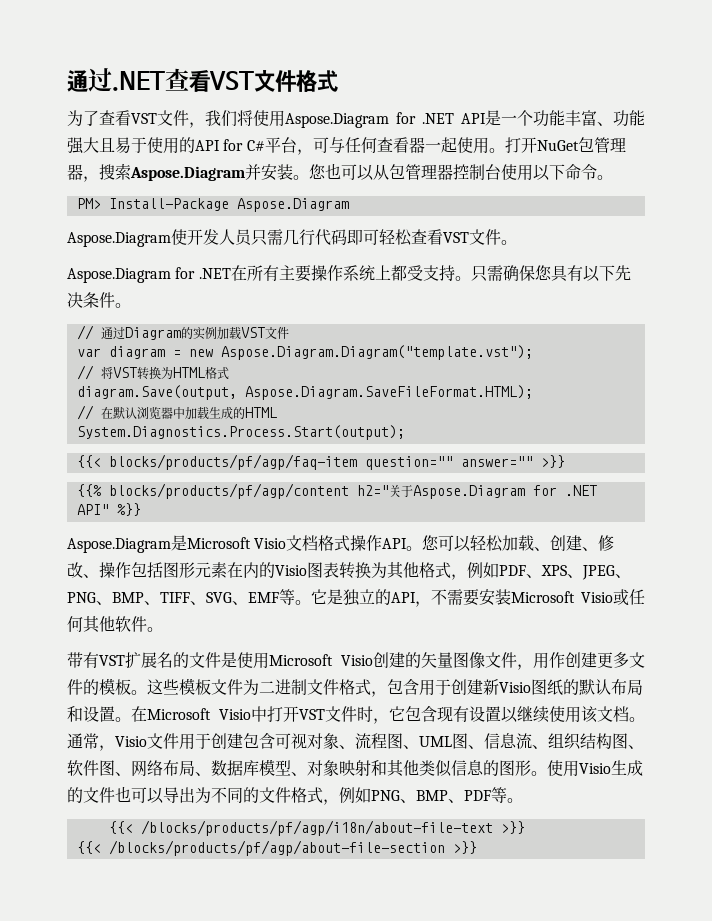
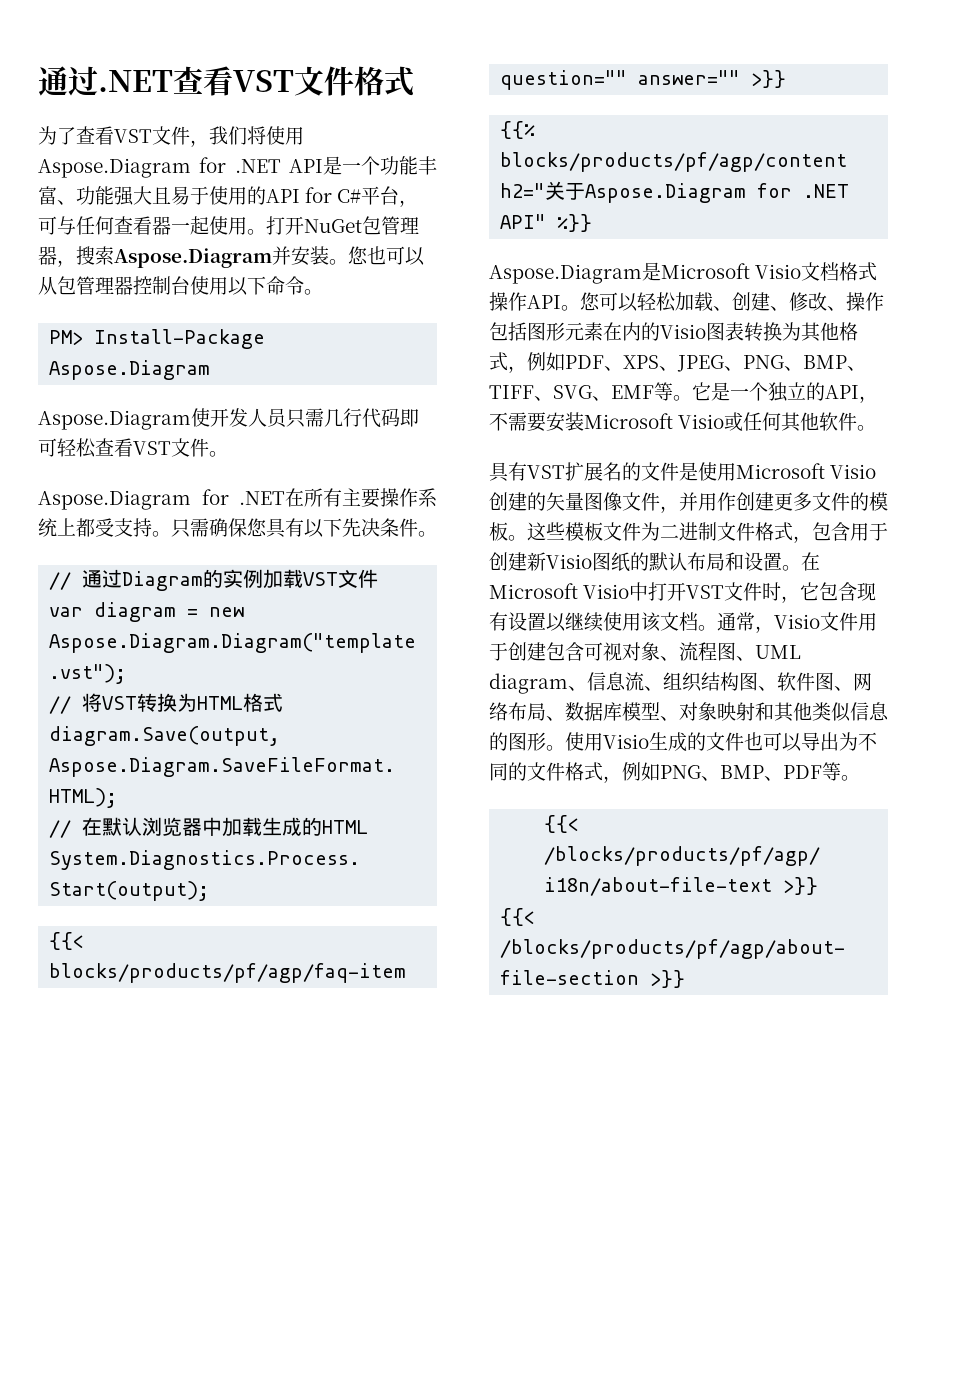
- 它是独立的API，不需要安装Microsoft Visio或任何其他软件。
+ 它是一个独立的API，不需要安装Microsoft Visio或任何其他软件。
- 带有VST扩展名的文件是使用Microsoft Visio创建的矢量图像文件，用作创建更多文件的模板。
+ 具有VST扩展名的文件是使用Microsoft Visio创建的矢量图像文件，并用作创建更多文件的模板。
- 通常，Visio文件用于创建包含可视对象、流程图、UML图、信息流、组织结构图、软件图、网络布局、数据库模型、对象映射和其他类似信息的图形。
+ 通常，Visio文件用于创建包含可视对象、流程图、UML diagram、信息流、组织结构图、软件图、网络布局、数据库模型、对象映射和其他类似信息的图形。

